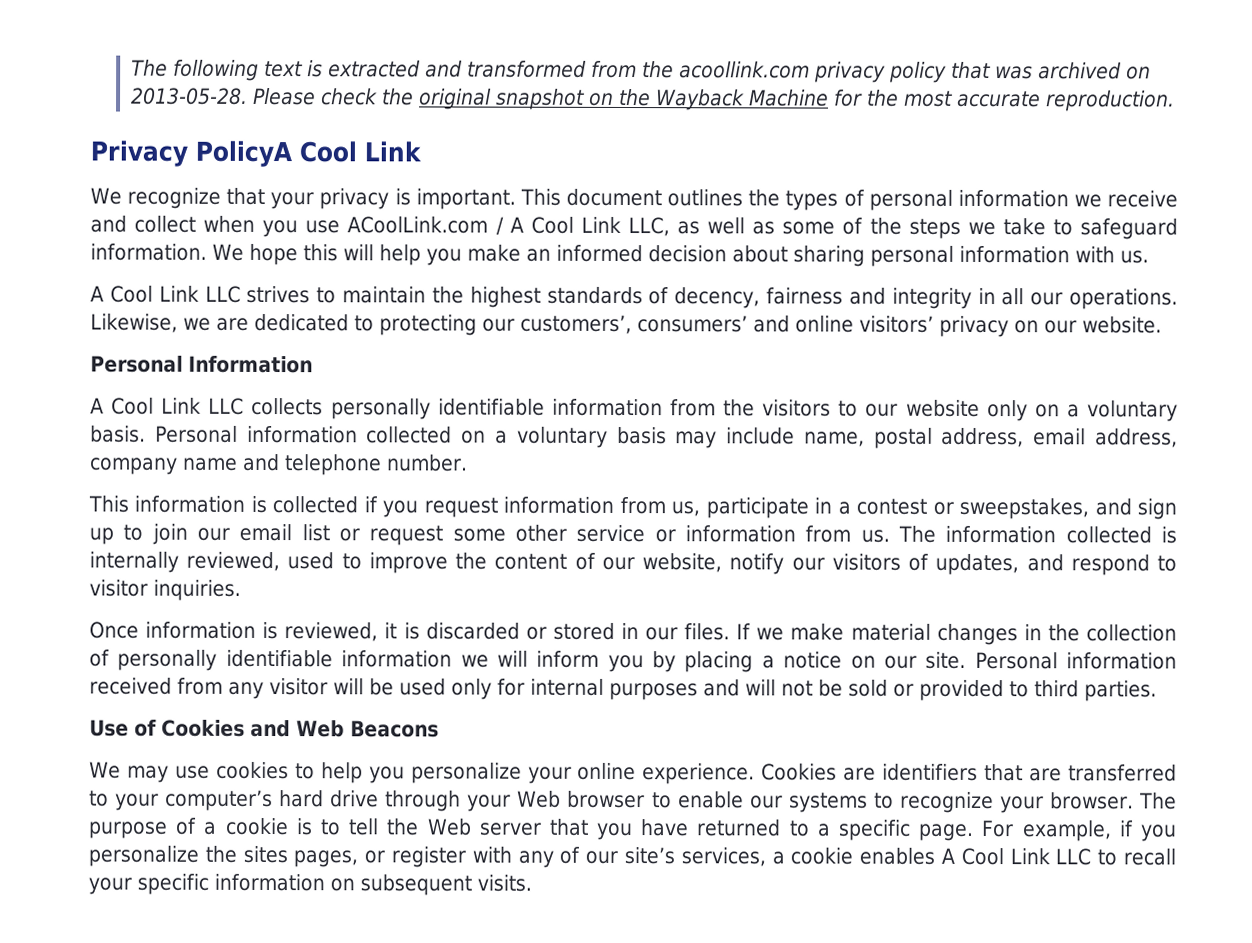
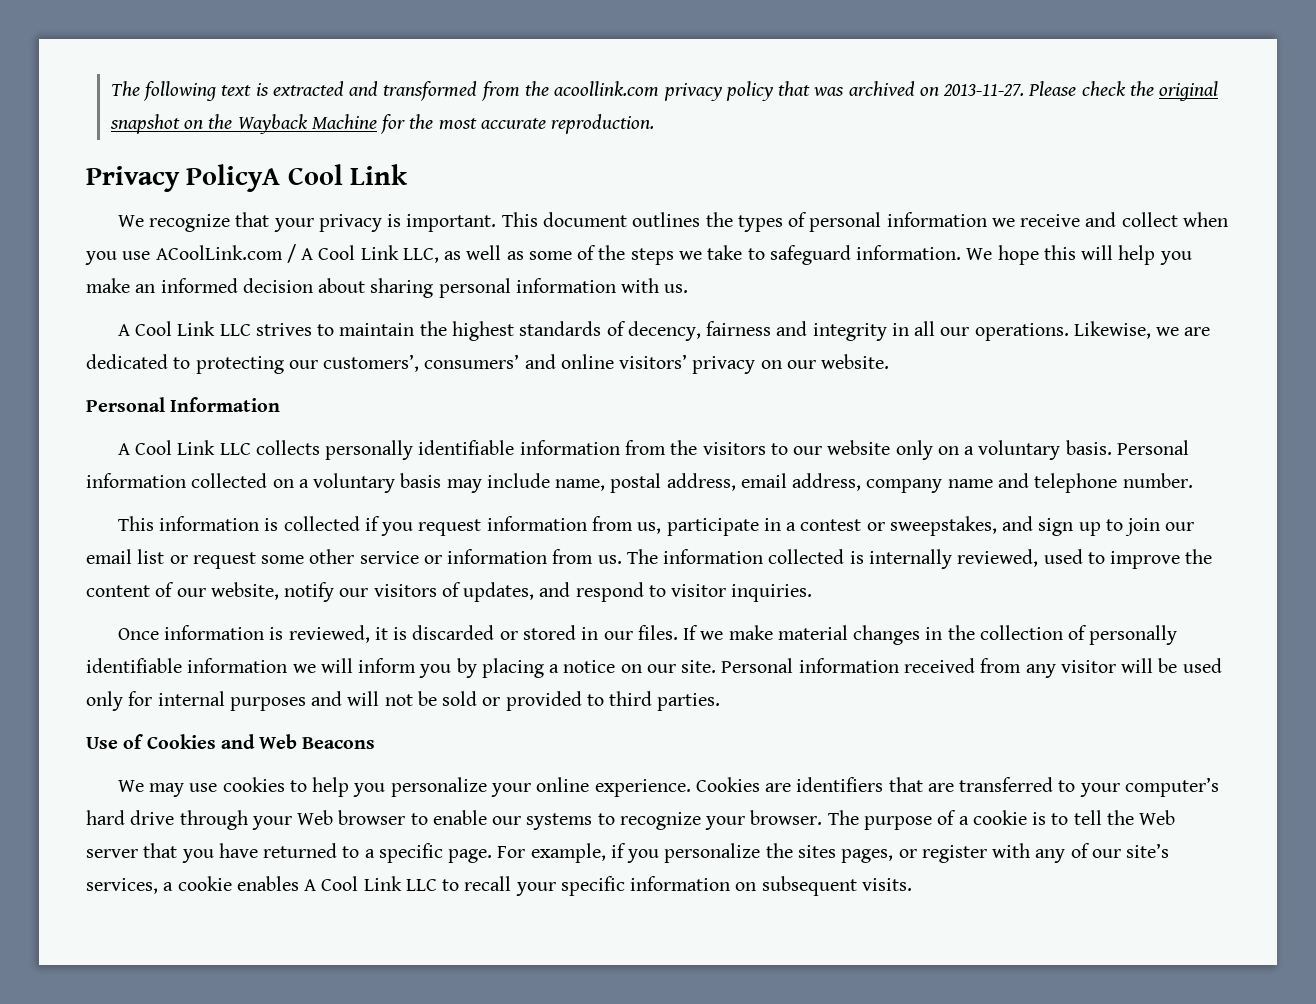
- The following text is extracted and transformed from the acoollink.com privacy policy that was archived on 2013-05-28.
+ The following text is extracted and transformed from the acoollink.com privacy policy that was archived on 2013-11-27.

